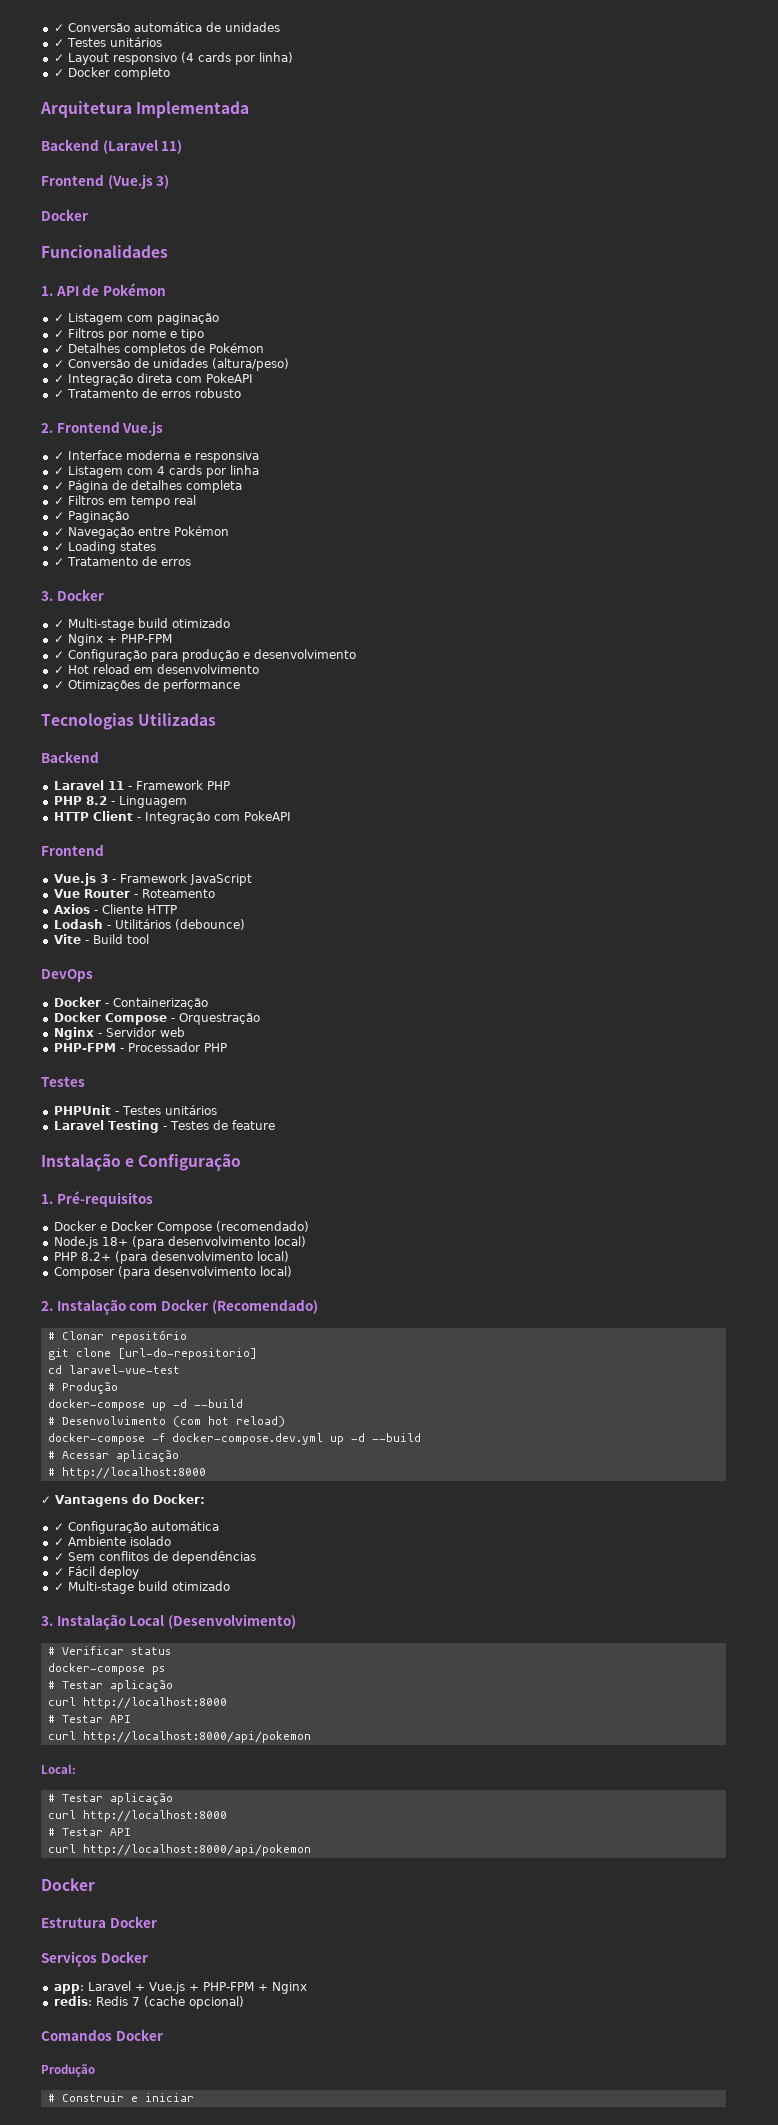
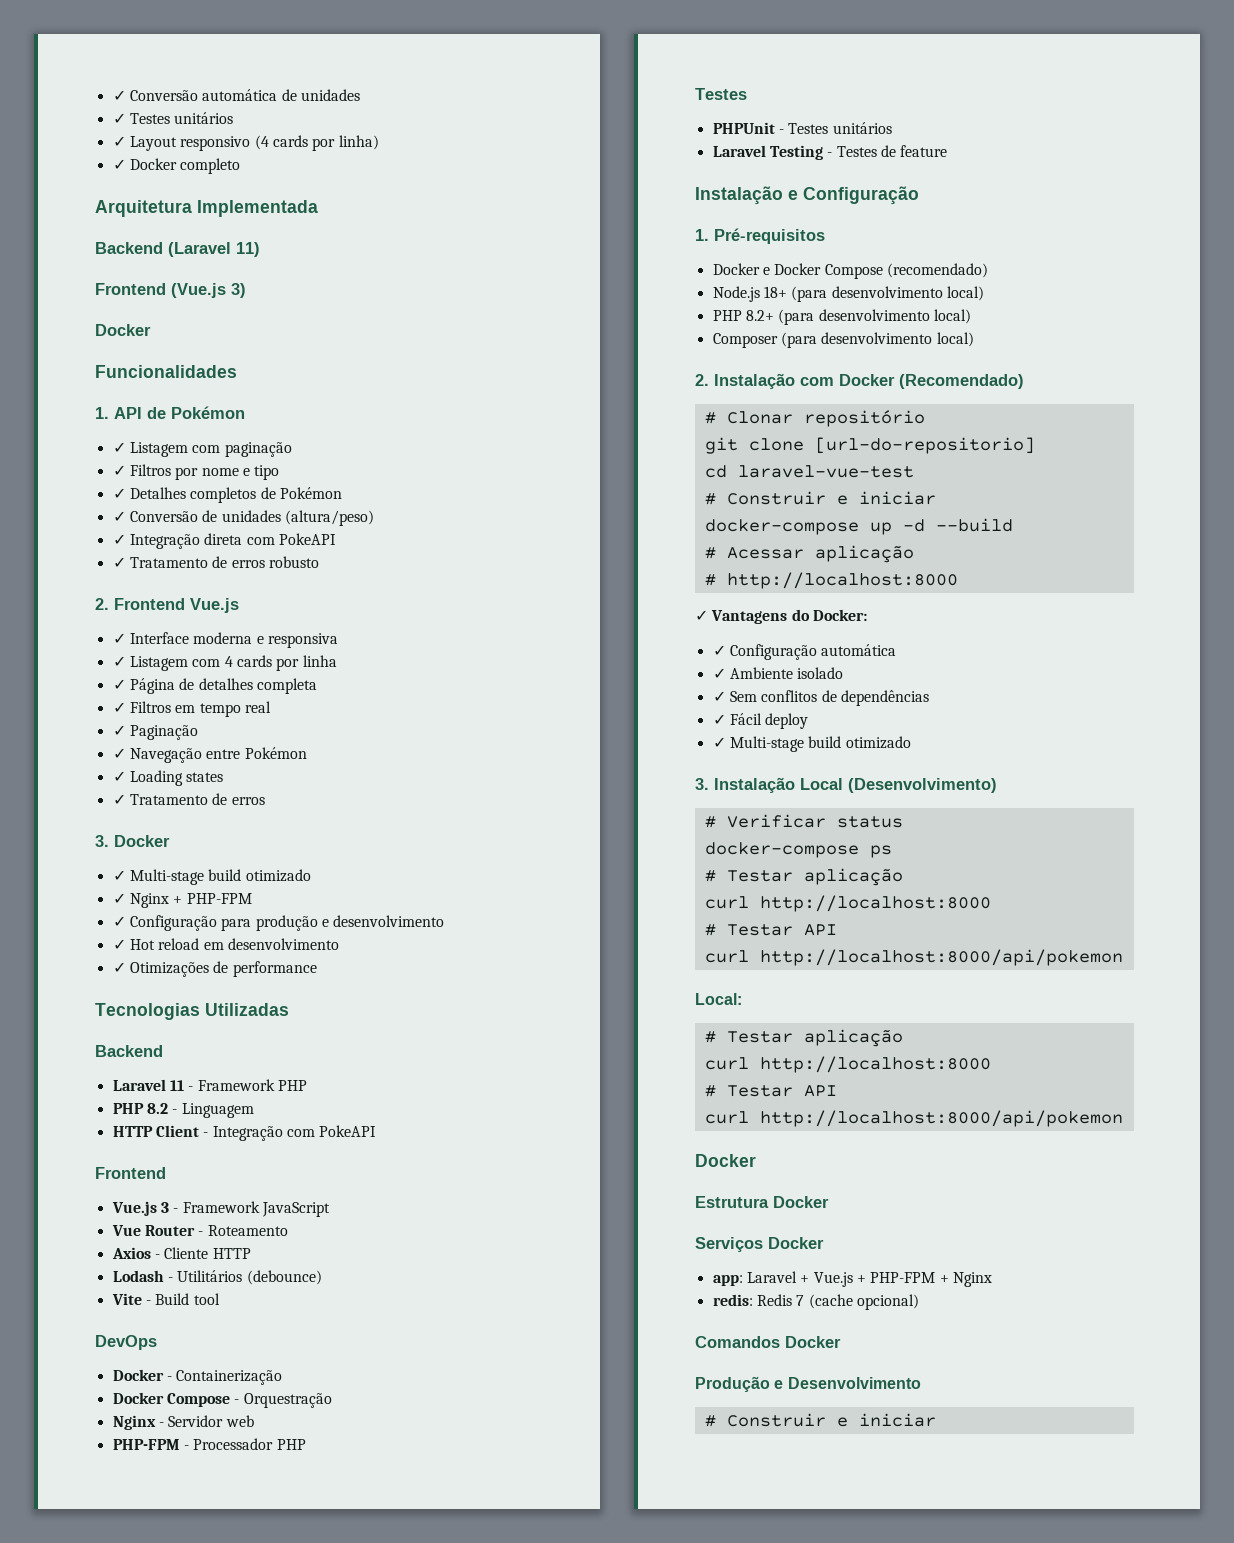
  cd laravel-vue-test
- # Produção
+ # Construir e iniciar
- # Desenvolvimento (com hot reload)
- docker-compose -f docker-compose.dev.yml up -d --build
  Comandos Docker
- Produção
+ Produção e Desenvolvimento

